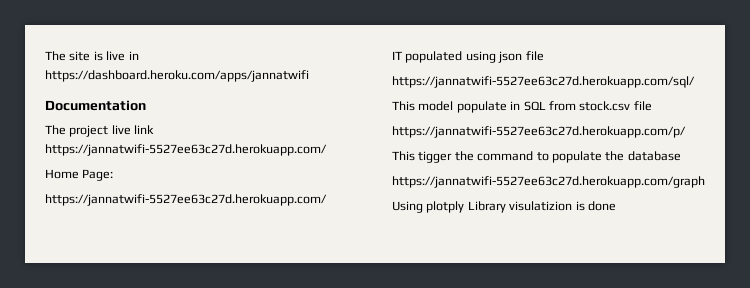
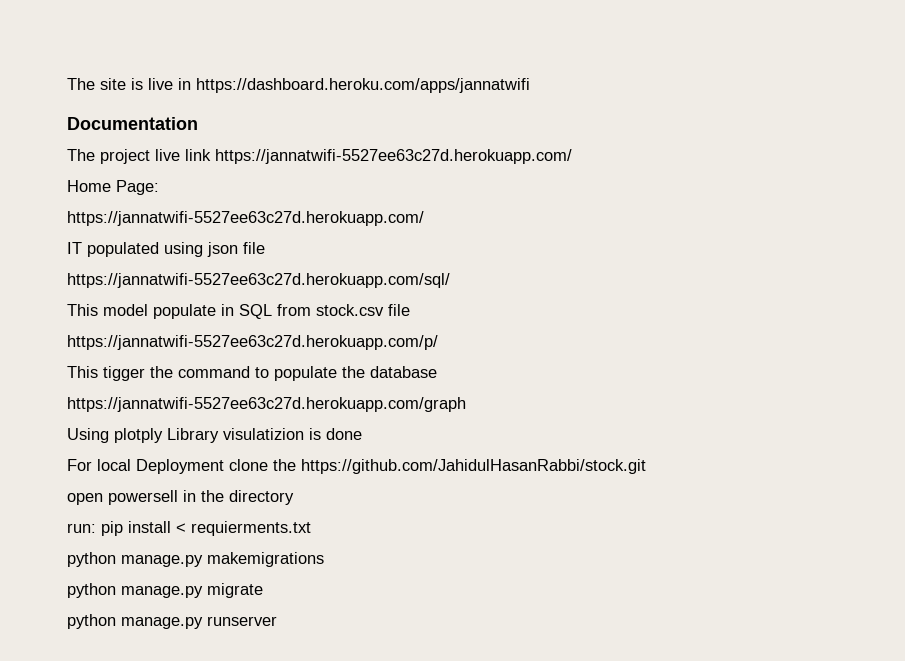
+ For local Deployment clone the https://github.com/JahidulHasanRabbi/stock.git
+ open powersell in the directory
+ run: pip install < requierments.txt
+ python manage.py makemigrations
+ python manage.py migrate
+ python manage.py runserver

